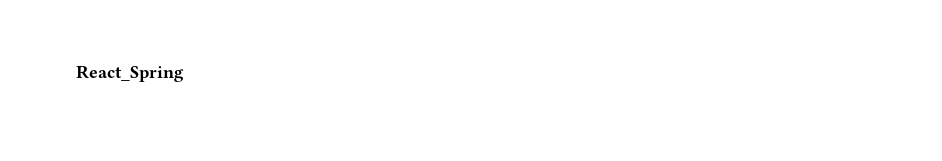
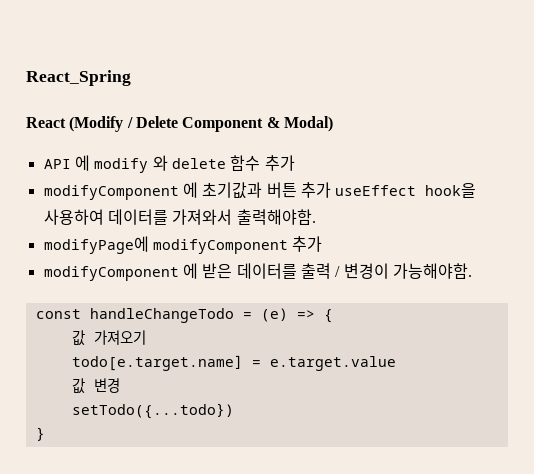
+ React (Modify / Delete Component & Modal)
+ API 에 modify 와 delete 함수 추가
+ modifyComponent 에 초기값과 버튼 추가 useEffect hook을 사용하여 데이터를 가져와서 출력해야함.
+ modifyPage에 modifyComponent 추가
+ modifyComponent 에 받은 데이터를 출력 / 변경이 가능해야함.
+ const handleChangeTodo = (e) => {
+ 값 가져오기
+ todo[e.target.name] = e.target.value
+ 값 변경
+ setTodo({...todo})
+ }

